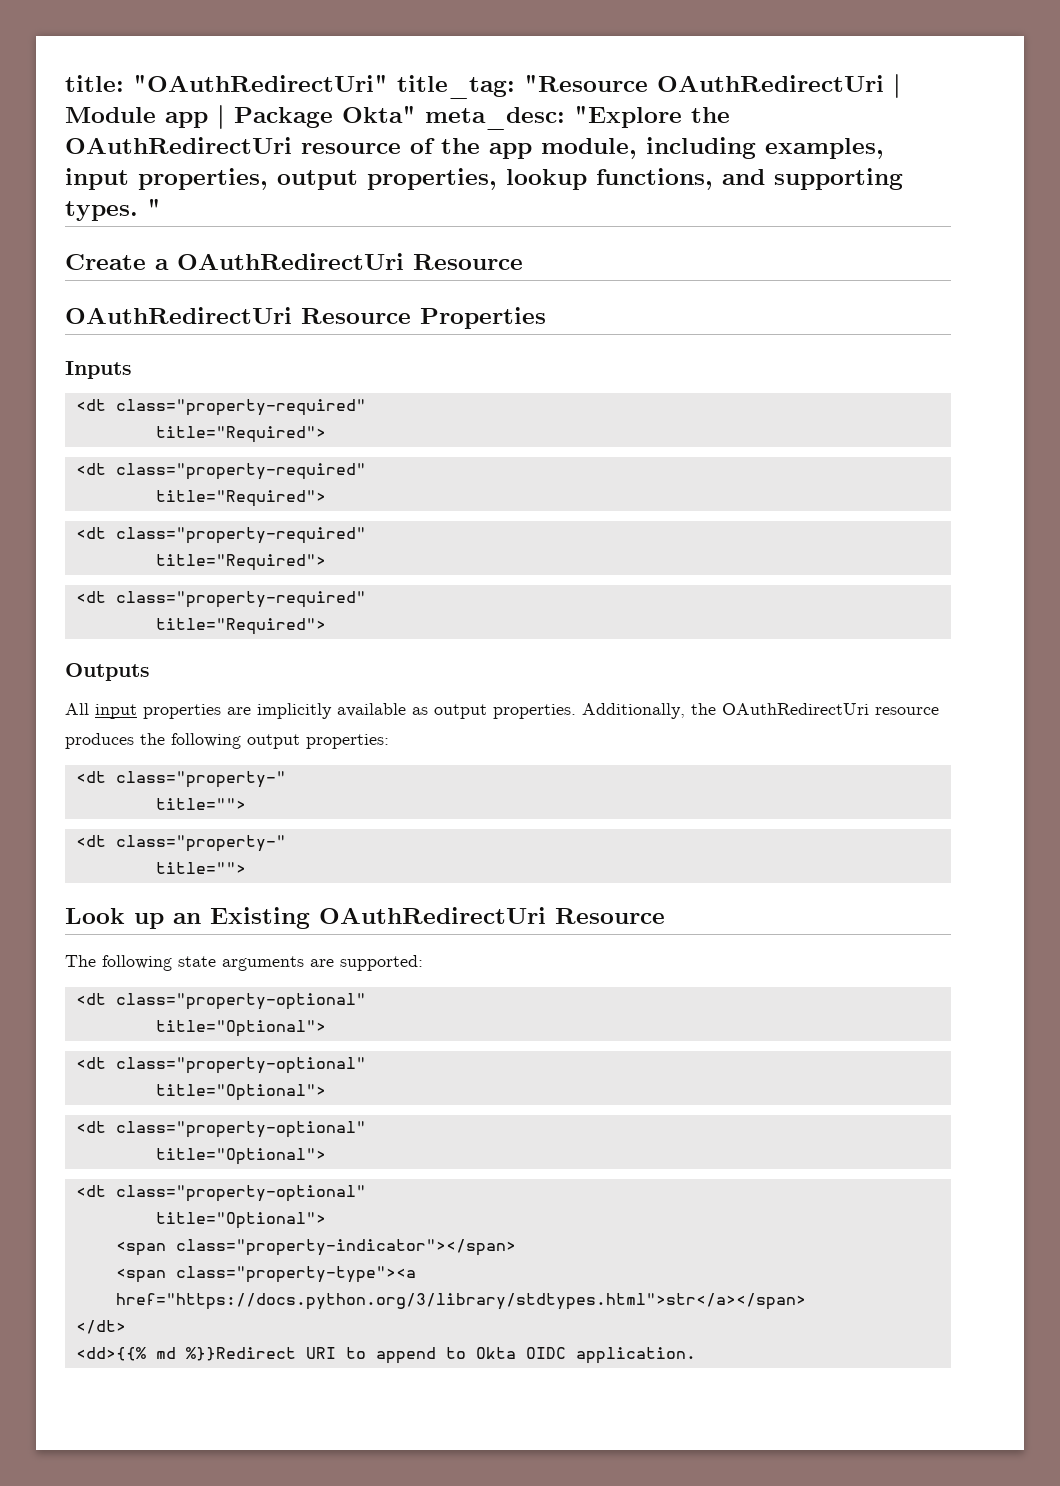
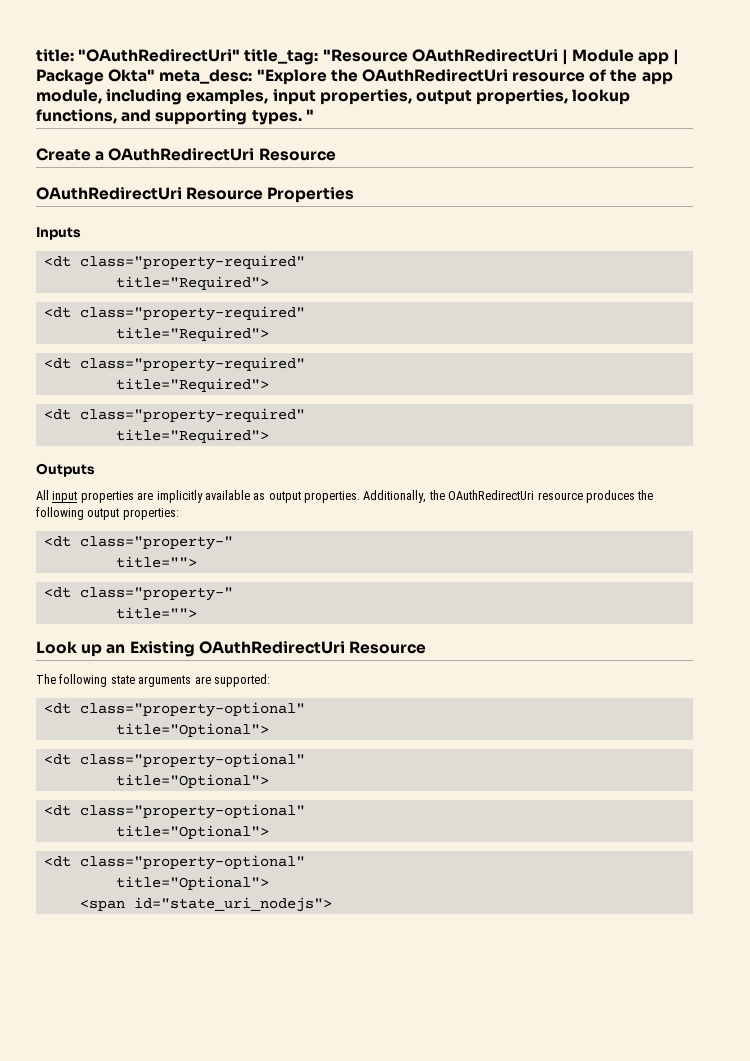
- <span class="property-indicator"></span>
- <span class="property-type"><a href="https://docs.python.org/3/library/stdtypes.html">str</a></span>
- </dt>
- <dd>{{% md %}}Redirect URI to append to Okta OIDC application.
+ <span id="state_uri_nodejs">

